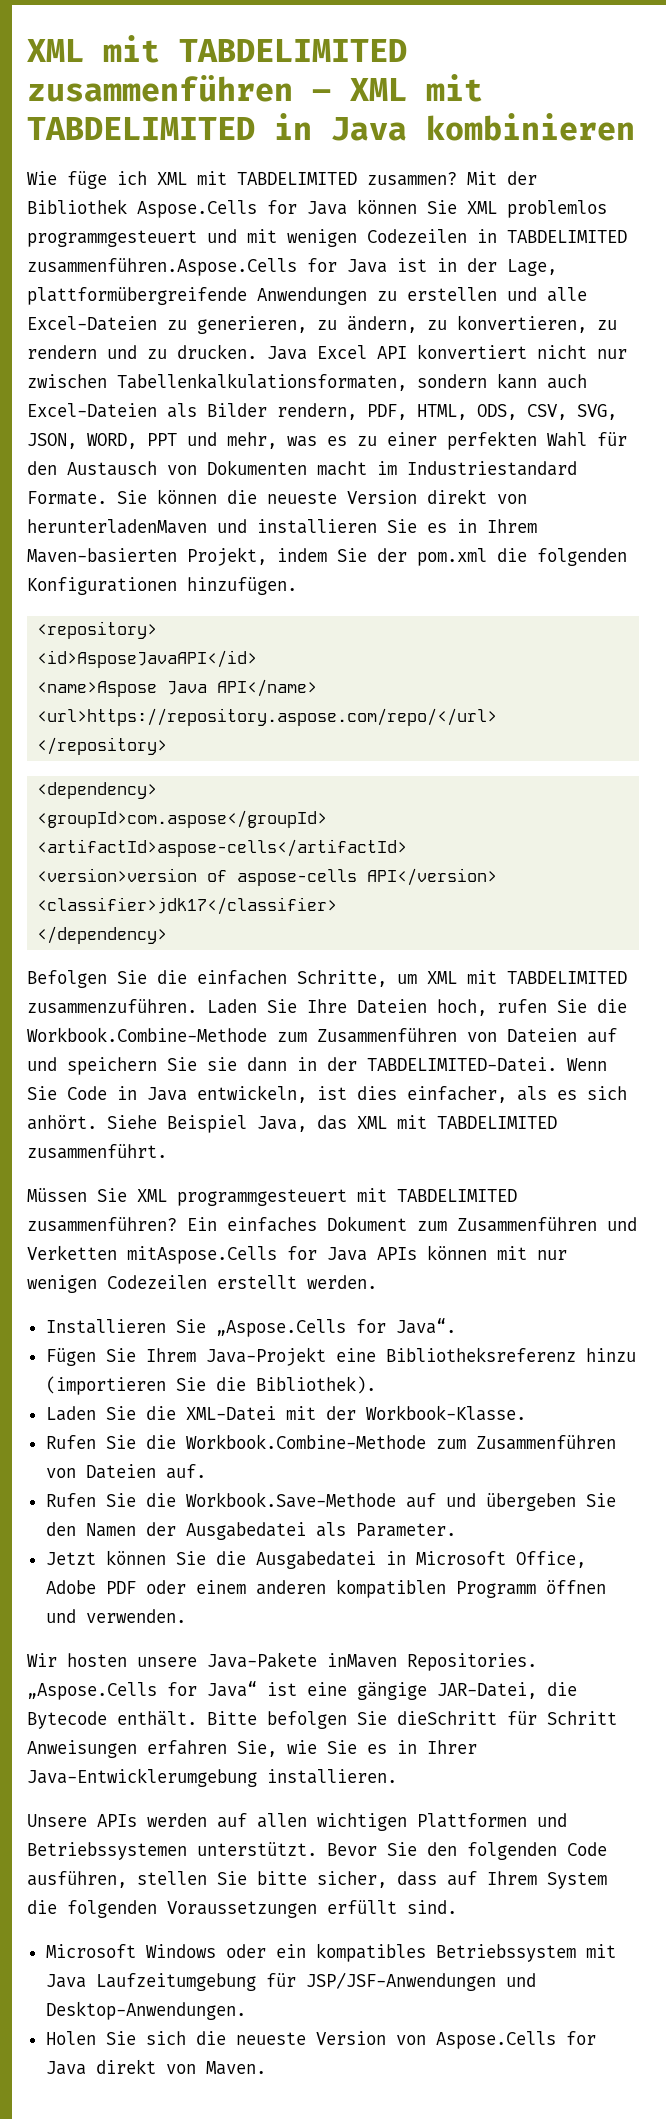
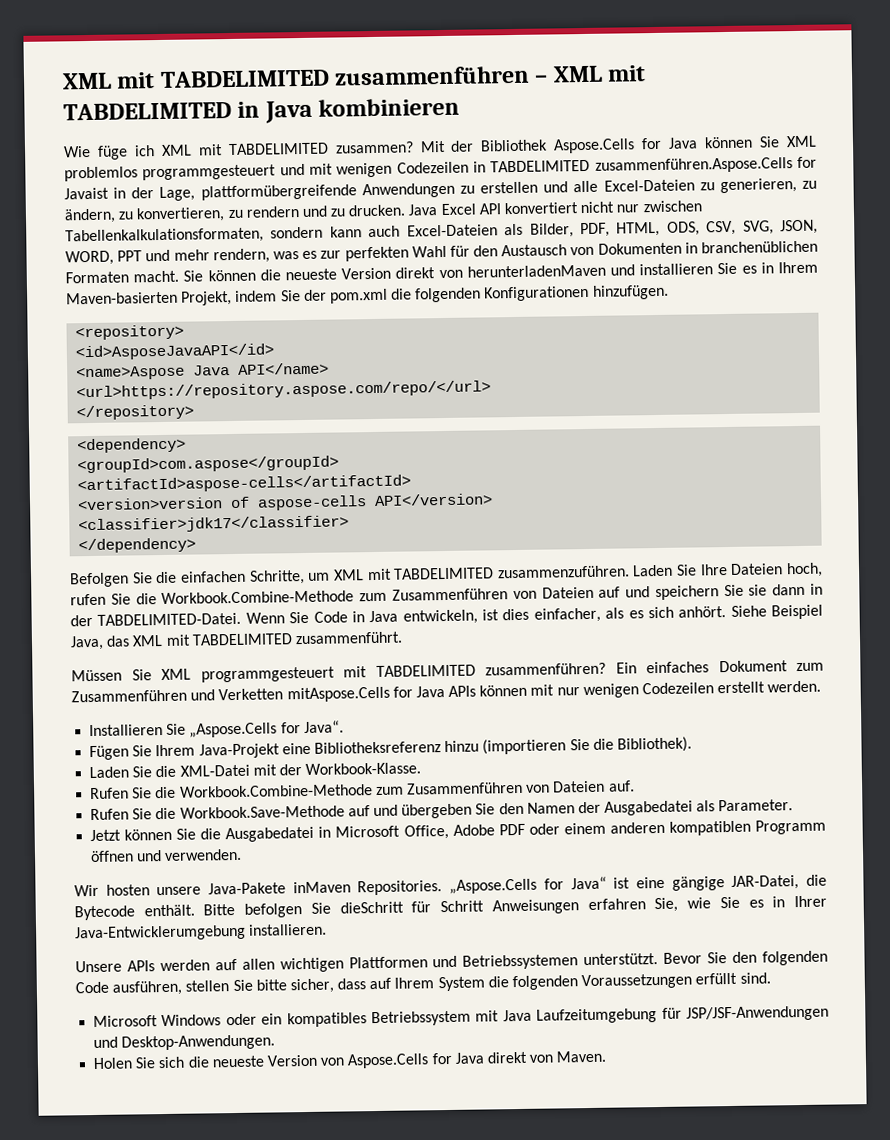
- Mit der Bibliothek Aspose.Cells for Java können Sie XML problemlos programmgesteuert und mit wenigen Codezeilen in TABDELIMITED zusammenführen.Aspose.Cells for Java ist in der Lage, plattformübergreifende Anwendungen zu erstellen und alle Excel-Dateien zu generieren, zu ändern, zu konvertieren, zu rendern und zu drucken.
+ Mit der Bibliothek Aspose.Cells for Java können Sie XML problemlos programmgesteuert und mit wenigen Codezeilen in TABDELIMITED zusammenführen.Aspose.Cells for Javaist in der Lage, plattformübergreifende Anwendungen zu erstellen und alle Excel-Dateien zu generieren, zu ändern, zu konvertieren, zu rendern und zu drucken.
- Java Excel API konvertiert nicht nur zwischen Tabellenkalkulationsformaten, sondern kann auch Excel-Dateien als Bilder rendern, PDF, HTML, ODS, CSV, SVG, JSON, WORD, PPT und mehr, was es zu einer perfekten Wahl für den Austausch von Dokumenten macht im Industriestandard Formate.
+ Java Excel API konvertiert nicht nur zwischen Tabellenkalkulationsformaten, sondern kann auch Excel-Dateien als Bilder, PDF, HTML, ODS, CSV, SVG, JSON, WORD, PPT und mehr rendern, was es zur perfekten Wahl für den Austausch von Dokumenten in branchenüblichen Formaten macht.

